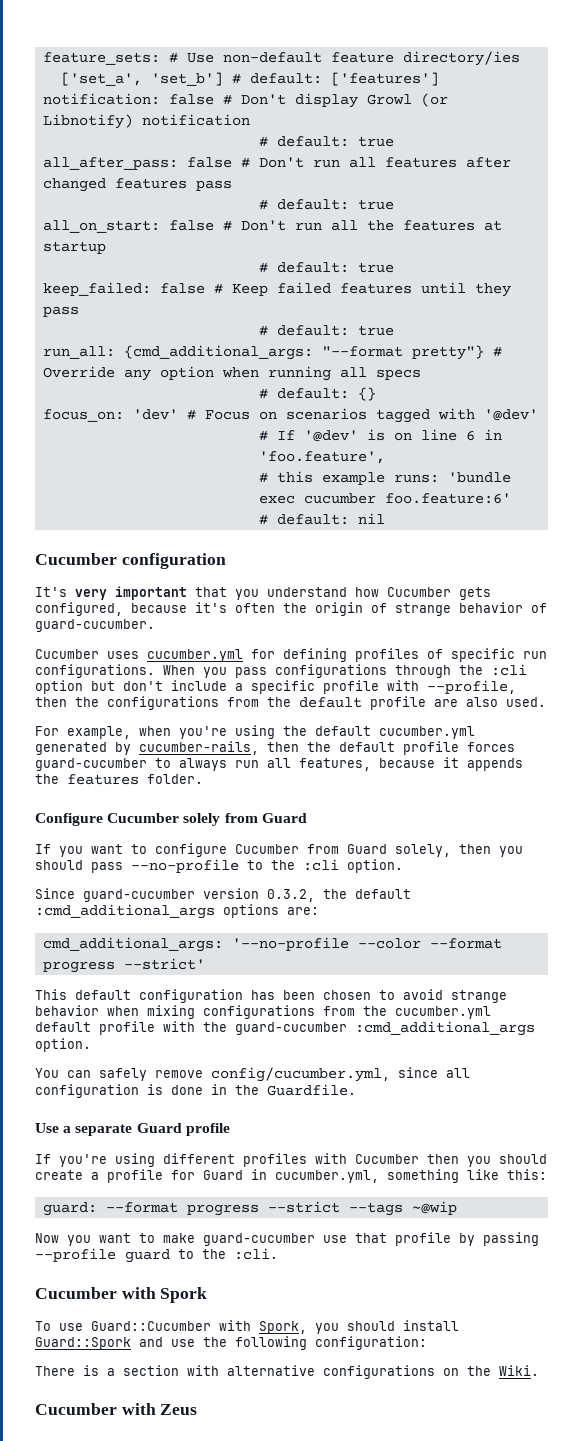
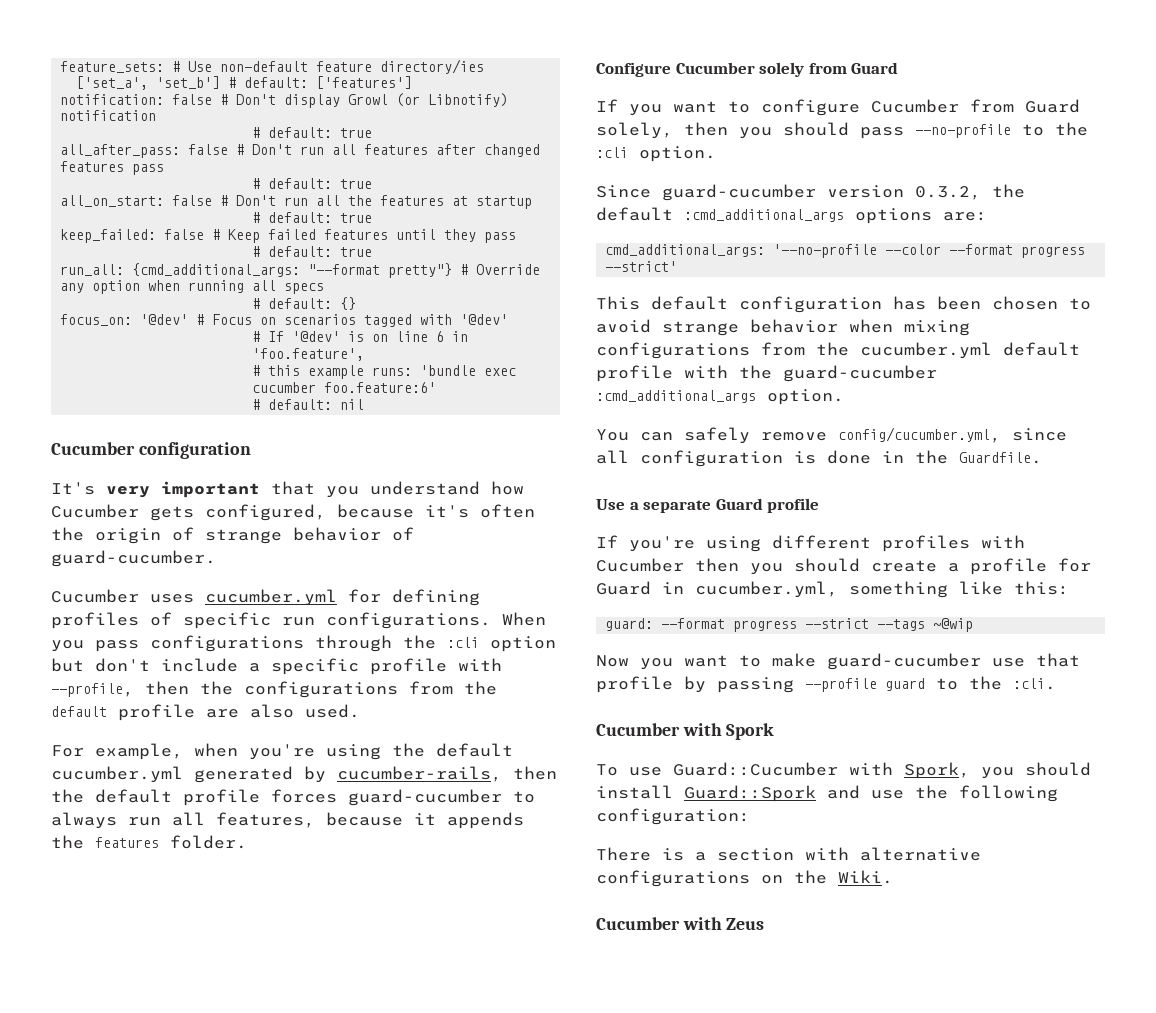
- focus_on: 'dev' # Focus on scenarios tagged with '@dev'
+ focus_on: '@dev' # Focus on scenarios tagged with '@dev'

